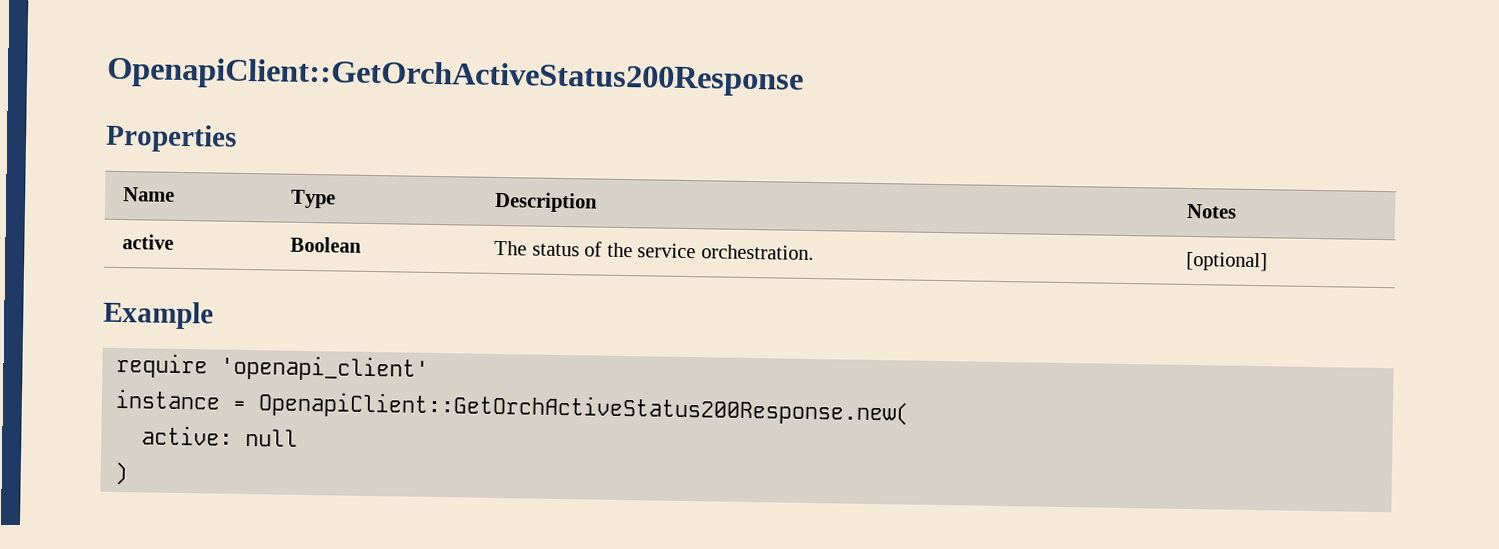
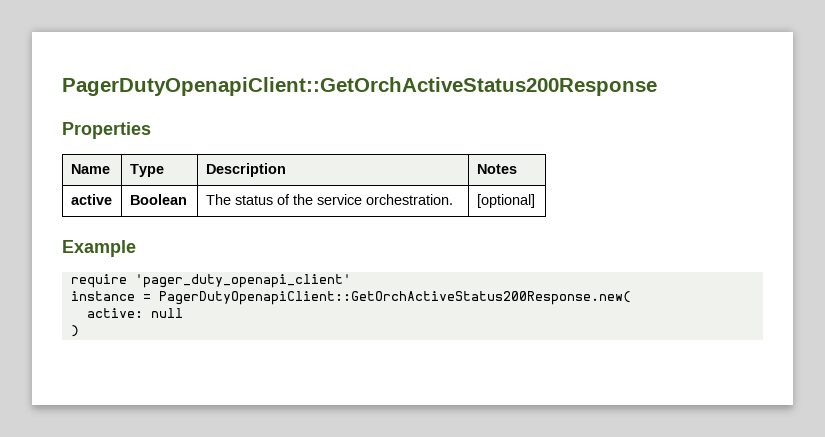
- OpenapiClient::GetOrchActiveStatus200Response
+ PagerDutyOpenapiClient::GetOrchActiveStatus200Response
- require 'openapi_client'
+ require 'pager_duty_openapi_client'
- instance = OpenapiClient::GetOrchActiveStatus200Response.new(
+ instance = PagerDutyOpenapiClient::GetOrchActiveStatus200Response.new(

